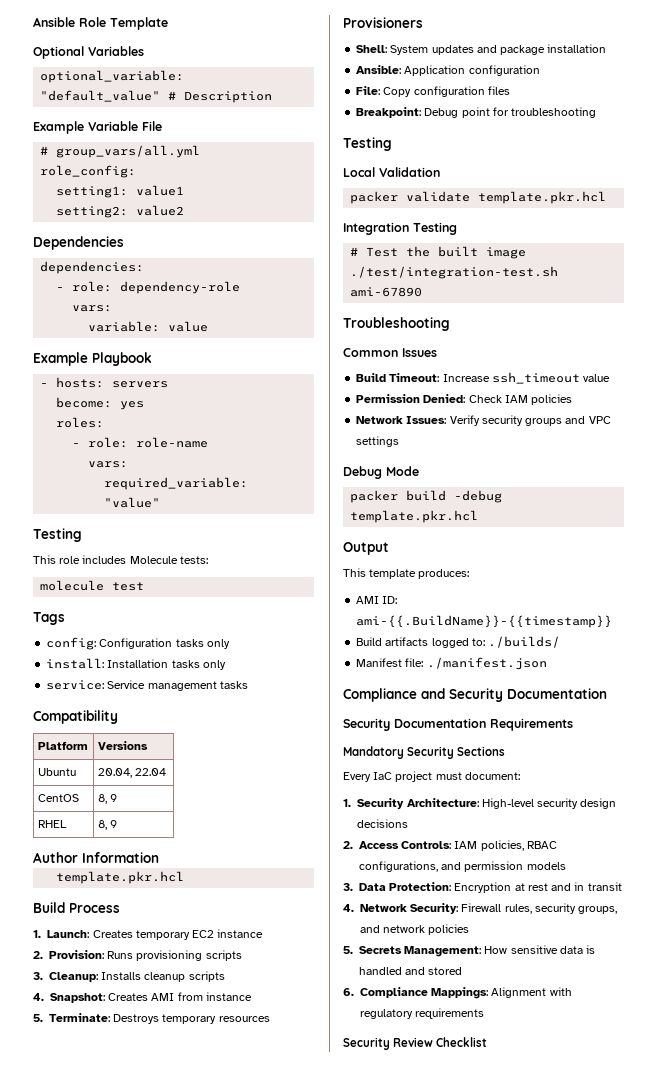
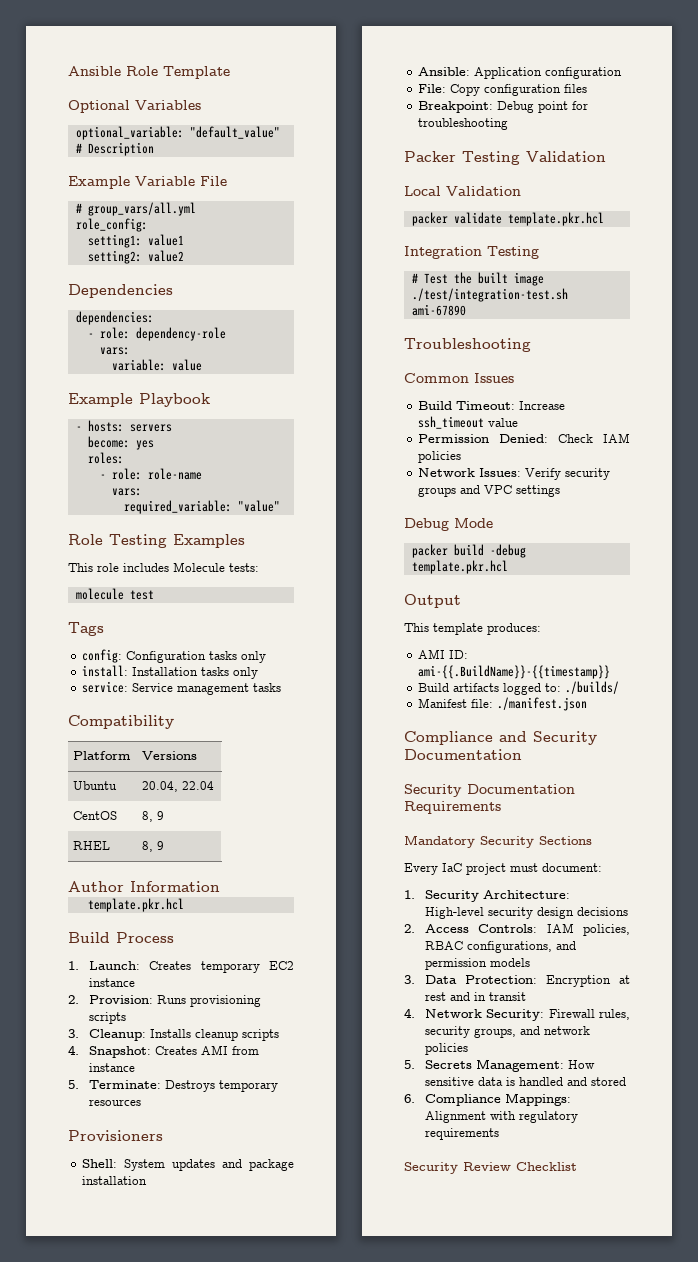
  required_variable: "value"
- Testing
+ Role Testing Examples
  Breakpoint: Debug point for troubleshooting
- Testing
+ Packer Testing Validation

